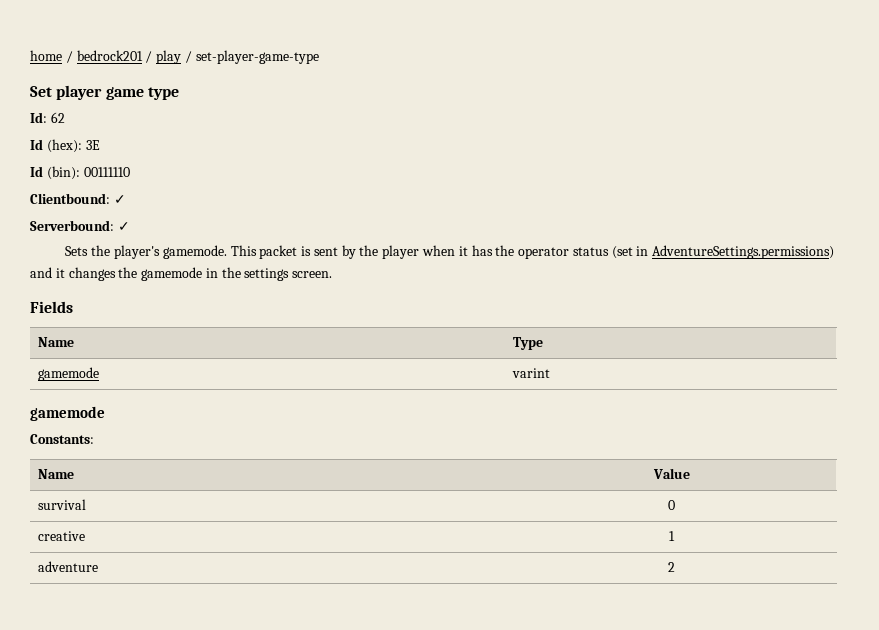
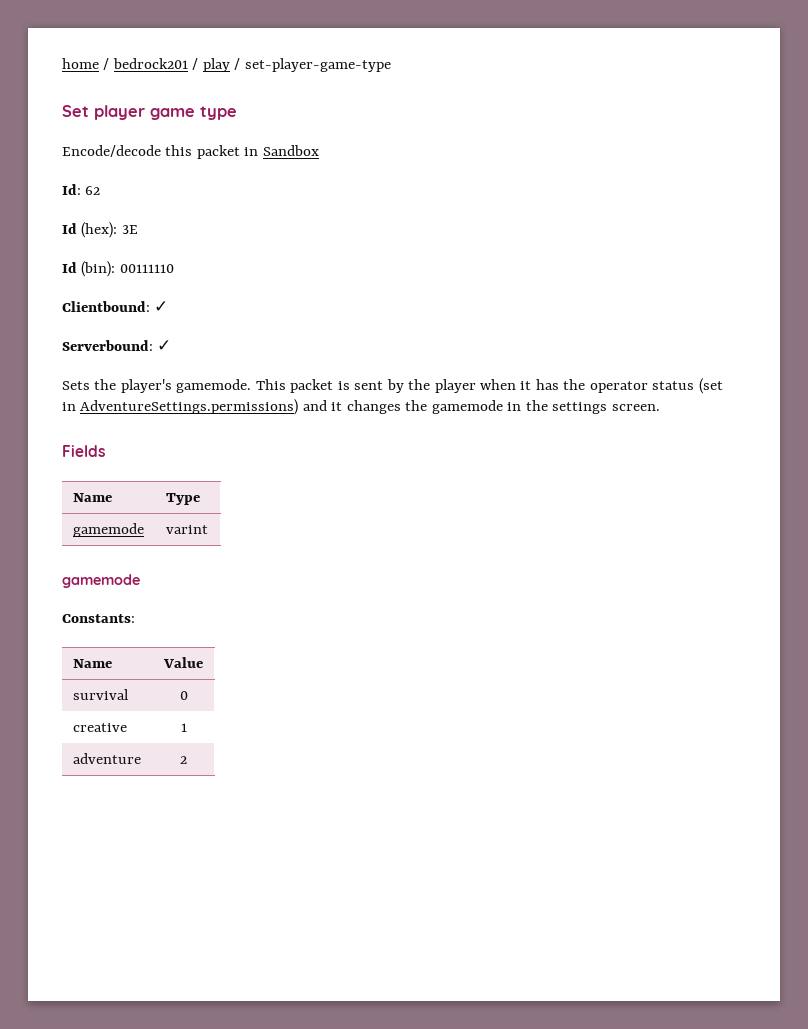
+ Encode/decode this packet in Sandbox

